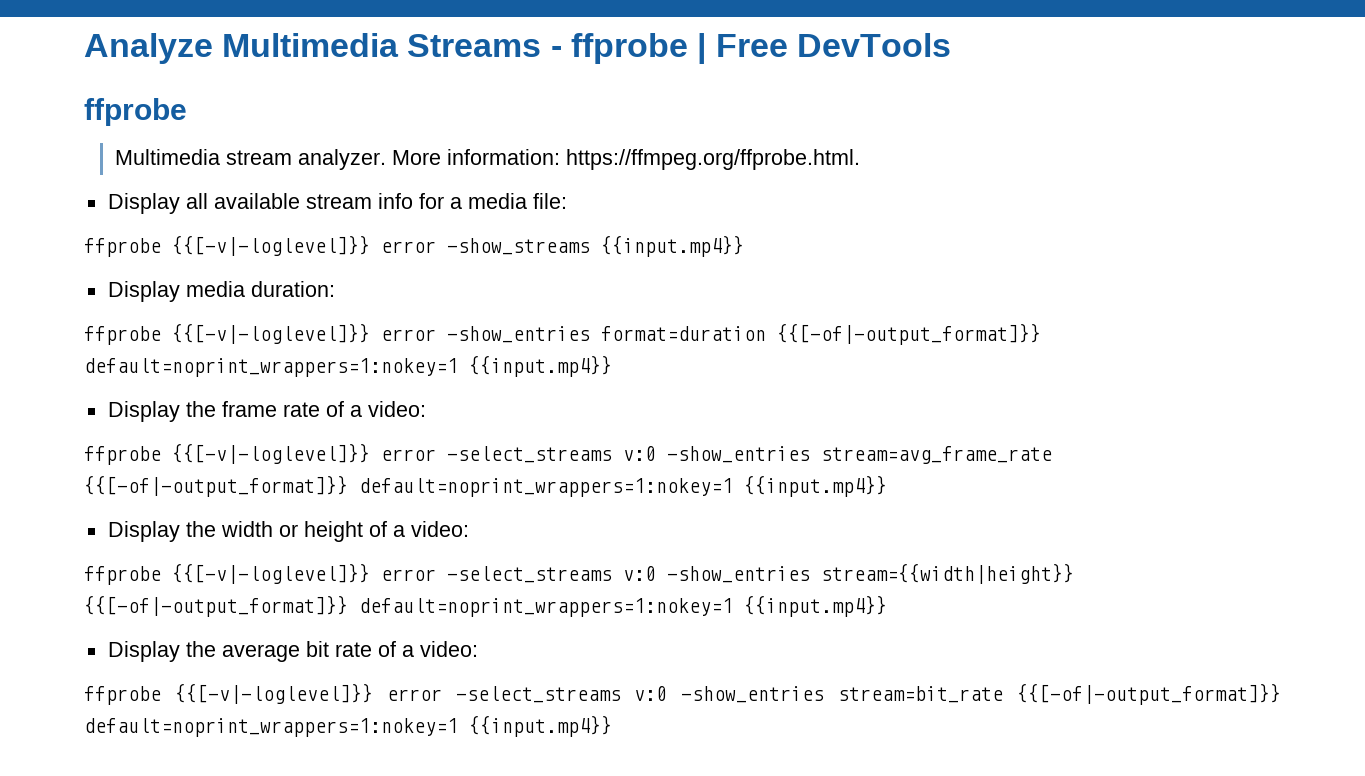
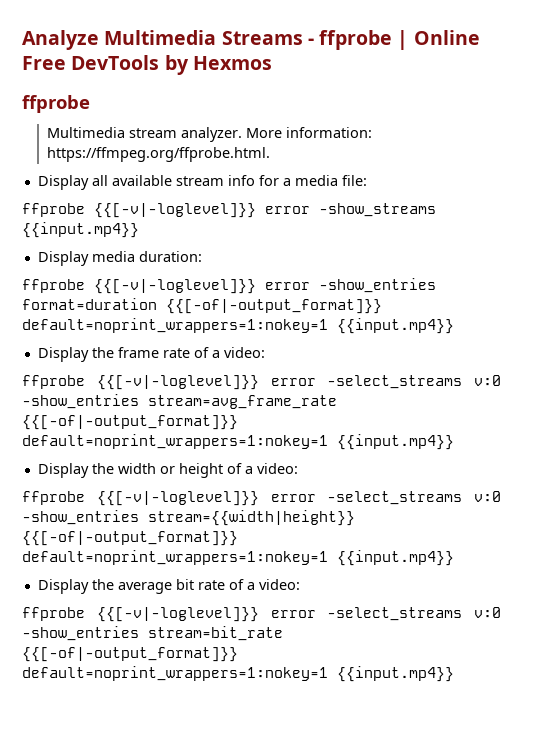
- Analyze Multimedia Streams - ffprobe | Free DevTools
+ Analyze Multimedia Streams - ffprobe | Online Free DevTools by Hexmos

